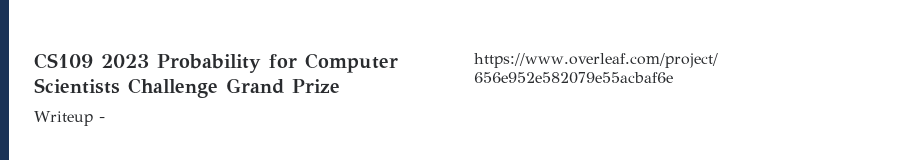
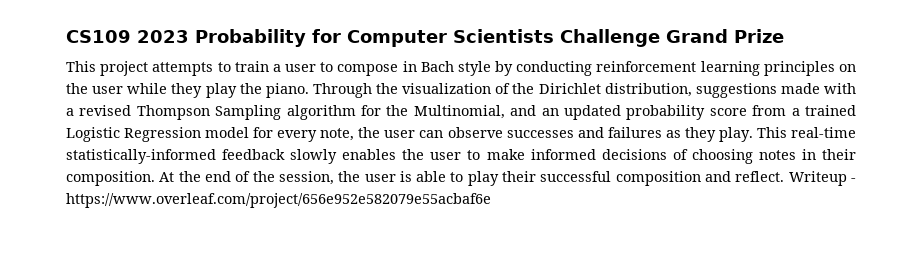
+ This project attempts to train a user to compose in Bach style by conducting reinforcement learning principles on the user while they play the piano. Through the visualization of the Dirichlet distribution, suggestions made with a revised Thompson Sampling algorithm for the Multinomial, and an updated probability score from a trained Logistic Regression model for every note, the user can observe successes and failures as they play. This real-time statistically-informed feedback slowly enables the user to make informed decisions of choosing notes in their composition. At the end of the session, the user is able to play their successful composition and reflect.

